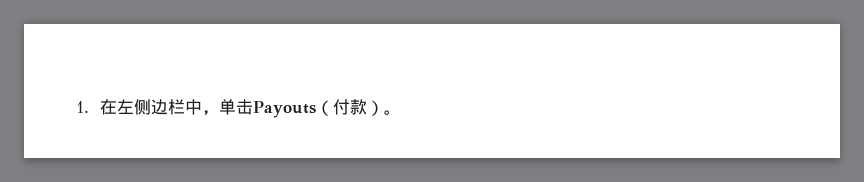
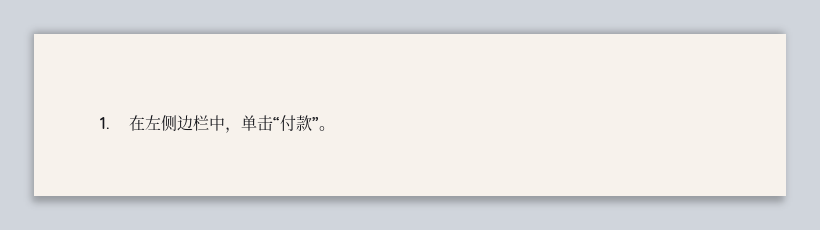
- 1.在左侧边栏中，单击Payouts（付款）。
+ 1.在左侧边栏中，单击“付款”。

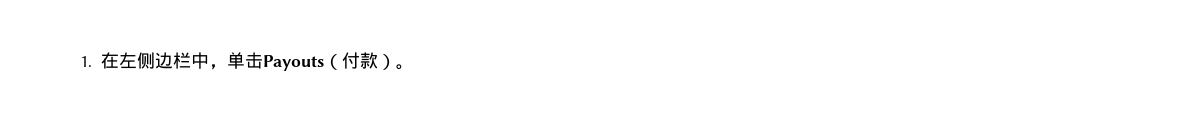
- 1.在左侧边栏中，单击“付款”。
+ 1.在左侧边栏中，单击Payouts（付款）。

